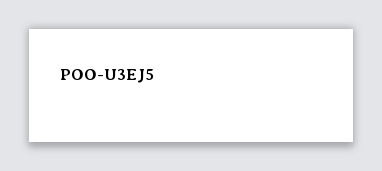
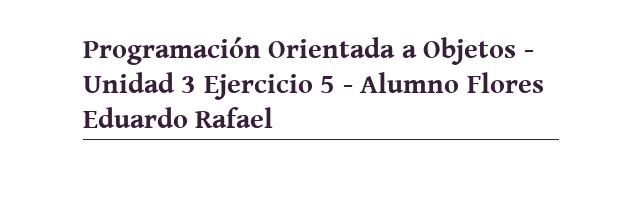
- POO-U3EJ5
+ Programación Orientada a Objetos - Unidad 3 Ejercicio 5 - Alumno Flores Eduardo Rafael

